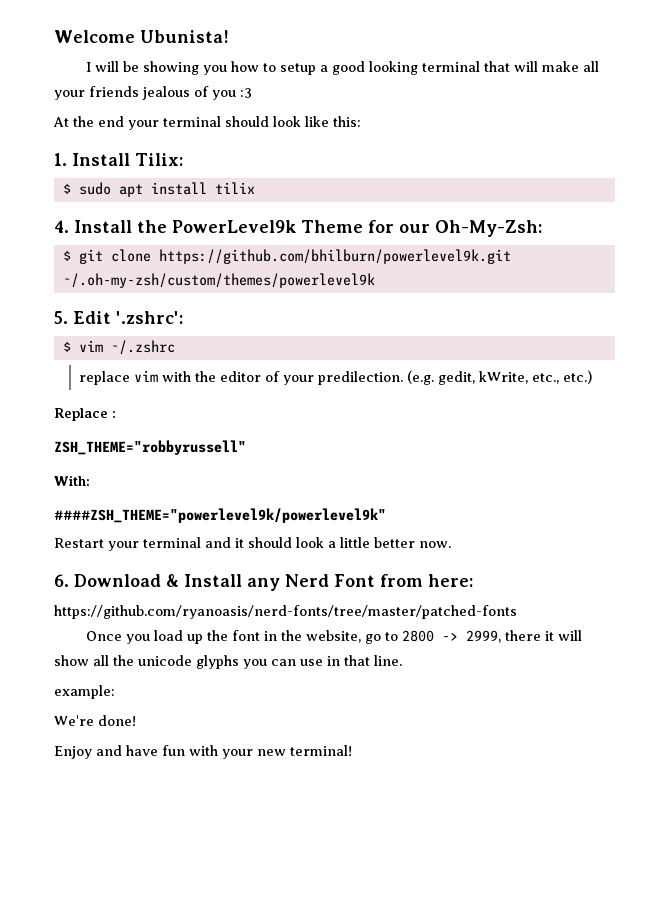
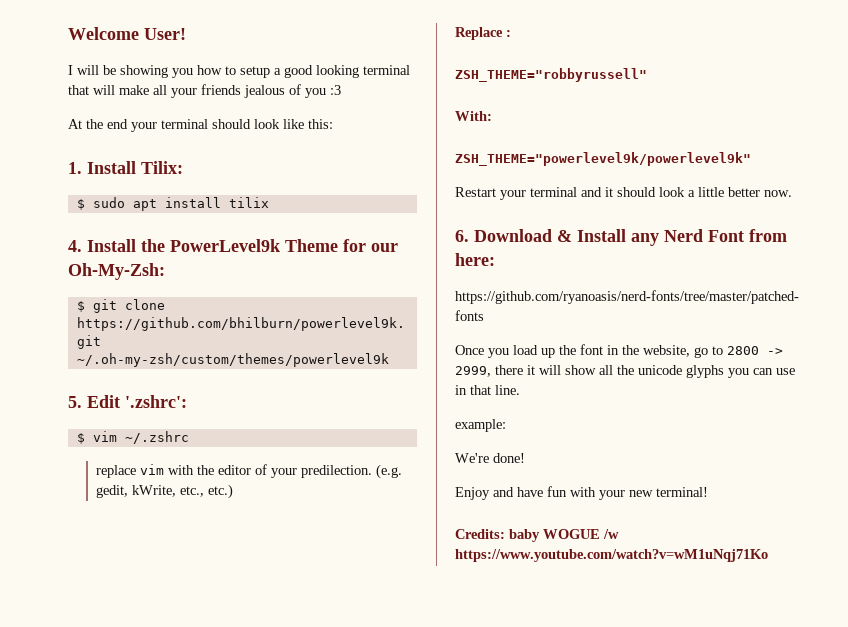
- Welcome Ubunista!
+ Welcome User!
- ####ZSH_THEME="powerlevel9k/powerlevel9k"
+ ZSH_THEME="powerlevel9k/powerlevel9k"
+ Credits: baby WOGUE /w https://www.youtube.com/watch?v=wM1uNqj71Ko

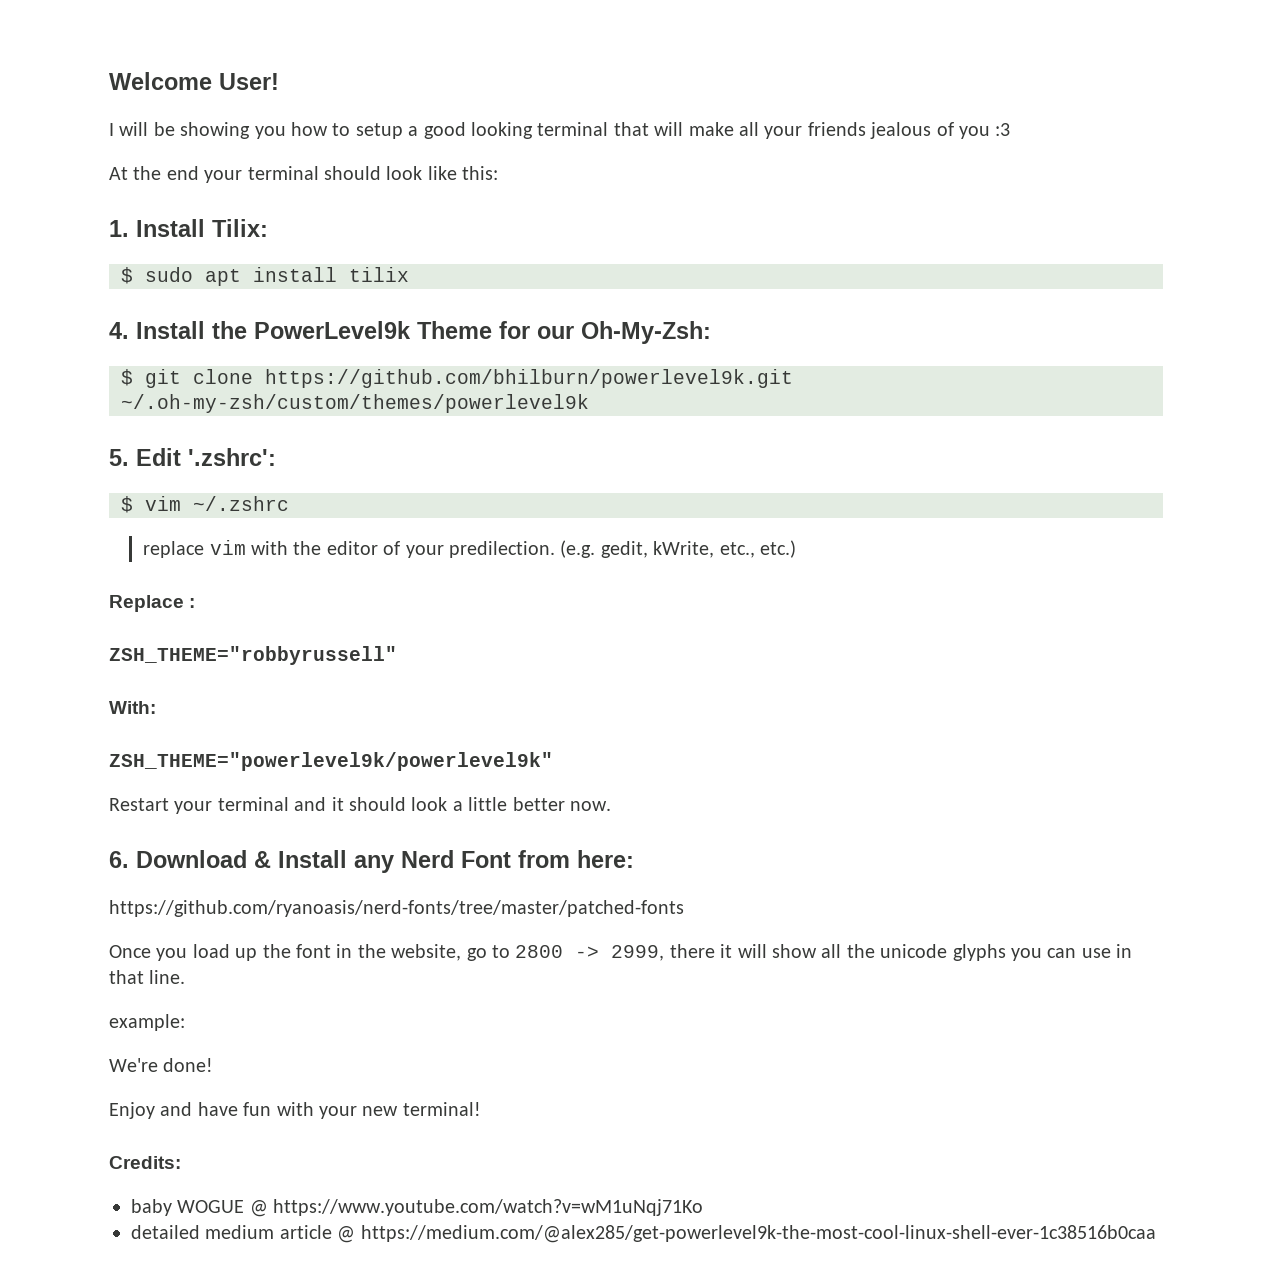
- Credits: baby WOGUE /w https://www.youtube.com/watch?v=wM1uNqj71Ko
+ Credits:
+ baby WOGUE @ https://www.youtube.com/watch?v=wM1uNqj71Ko
+ detailed medium article @ https://medium.com/@alex285/get-powerlevel9k-the-most-cool-linux-shell-ever-1c38516b0caa

